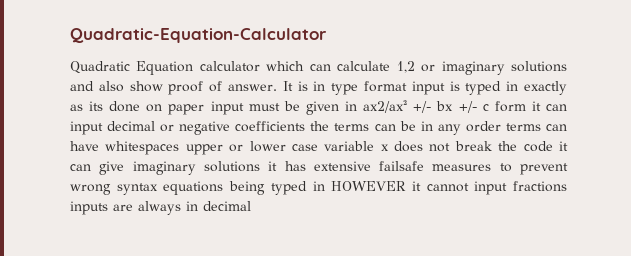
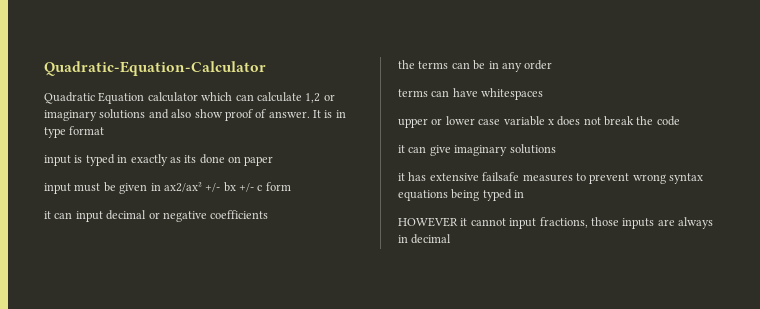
- It is in type format input is typed in exactly as its done on paper input must be given in ax2/ax² +/- bx +/- c form it can input decimal or negative coefficients the terms can be in any order terms can have whitespaces upper or lower case variable x does not break the code it can give imaginary solutions it has extensive failsafe measures to prevent wrong syntax equations being typed in HOWEVER it cannot input fractions inputs are always in decimal
+ It is in type format
+ input is typed in exactly as its done on paper
+ input must be given in ax2/ax² +/- bx +/- c form
+ it can input decimal or negative coefficients
+ the terms can be in any order
+ terms can have whitespaces
+ upper or lower case variable x does not break the code
+ it can give imaginary solutions
+ it has extensive failsafe measures to prevent wrong syntax equations being typed in
+ HOWEVER it cannot input fractions, those inputs are always in decimal

